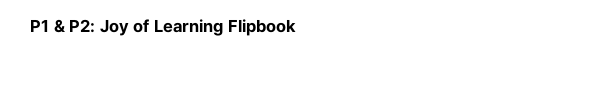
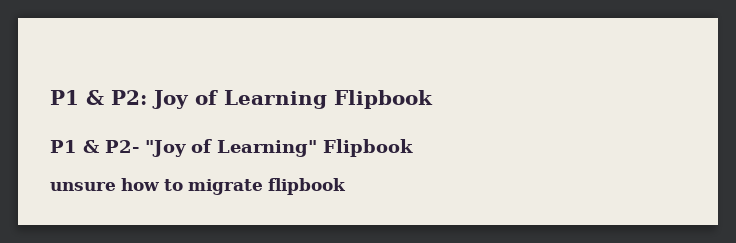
+ P1 & P2- "Joy of Learning" Flipbook
+ unsure how to migrate flipbook

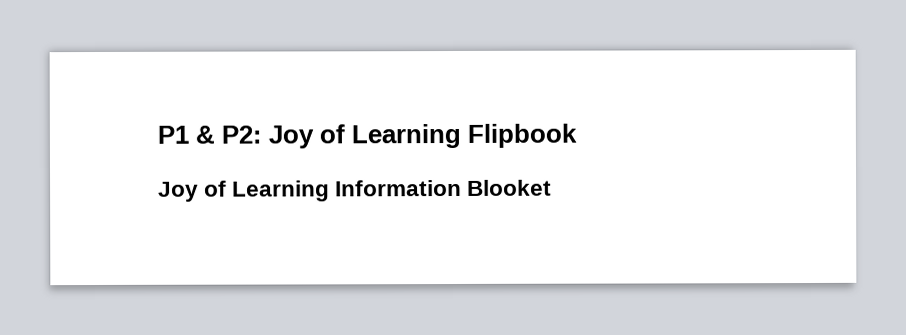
- P1 & P2- "Joy of Learning" Flipbook
- unsure how to migrate flipbook
+ Joy of Learning Information Blooket

